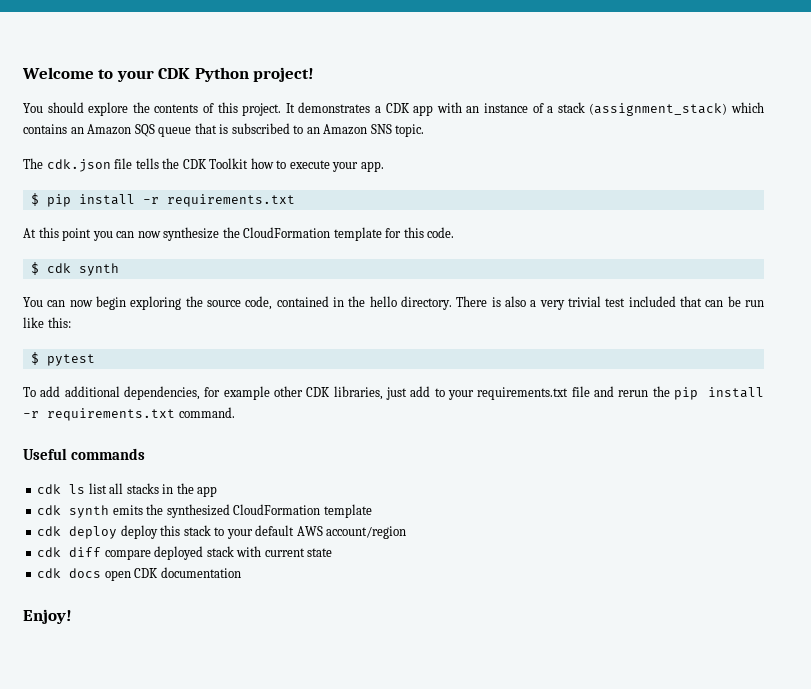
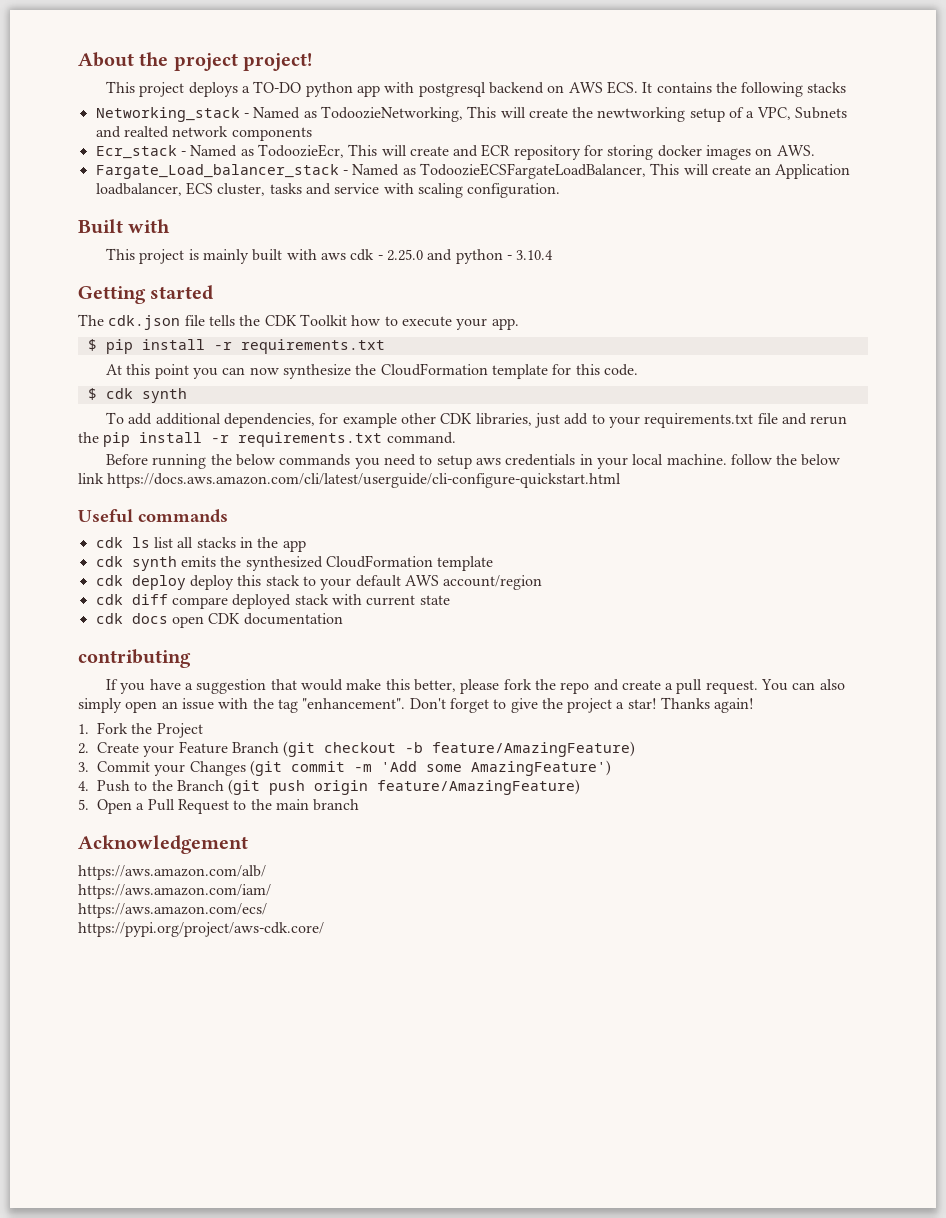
- Welcome to your CDK Python project!
- You should explore the contents of this project. It demonstrates a CDK app with an instance of a stack (assignment_stack) which contains an Amazon SQS queue that is subscribed to an Amazon SNS topic.
+ About the project project!
+ This project deploys a TO-DO python app with postgresql backend on AWS ECS. It contains the following stacks
+ Networking_stack - Named as TodoozieNetworking, This will create the newtworking setup of a VPC, Subnets and realted network components
+ Ecr_stack - Named as TodoozieEcr, This will create and ECR repository for storing docker images on AWS.
+ Fargate_Load_balancer_stack - Named as TodoozieECSFargateLoadBalancer, This will create an Application loadbalancer, ECS cluster, tasks and service with scaling configuration.
+ Built with
+ This project is mainly built with aws cdk - 2.25.0 and python - 3.10.4
+ Getting started
- You can now begin exploring the source code, contained in the hello directory. There is also a very trivial test included that can be run like this:
- $ pytest
+ Before running the below commands you need to setup aws credentials in your local machine. follow the below link https://docs.aws.amazon.com/cli/latest/userguide/cli-configure-quickstart.html
- Enjoy!
+ contributing
+ If you have a suggestion that would make this better, please fork the repo and create a pull request. You can also simply open an issue with the tag "enhancement". Don't forget to give the project a star! Thanks again!
+ 1. Fork the Project
+ 2. Create your Feature Branch (git checkout -b feature/AmazingFeature)
+ 3. Commit your Changes (git commit -m 'Add some AmazingFeature')
+ 4. Push to the Branch (git push origin feature/AmazingFeature)
+ 5. Open a Pull Request to the main branch
+ Acknowledgement
+ https://aws.amazon.com/alb/
+ https://aws.amazon.com/iam/
+ https://aws.amazon.com/ecs/
+ https://pypi.org/project/aws-cdk.core/

